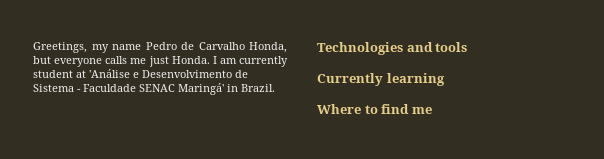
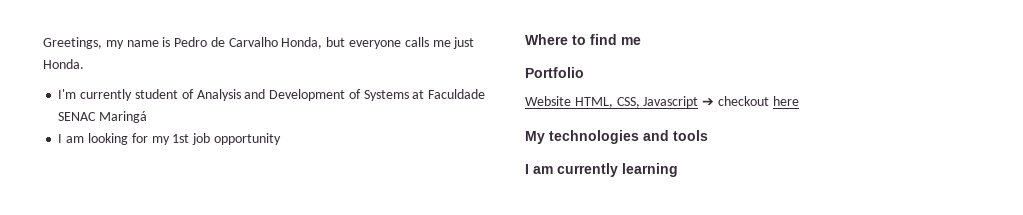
- Greetings, my name Pedro de Carvalho Honda, but everyone calls me just Honda. I am currently student at 'Análise e Desenvolvimento de Sistema - Faculdade SENAC Maringá' in Brazil.
- Technologies and tools
- Currently learning
+ Greetings, my name is Pedro de Carvalho Honda, but everyone calls me just Honda.
+ I'm currently student of Analysis and Development of Systems at Faculdade SENAC Maringá
+ I am looking for my 1st job opportunity
  Where to find me
+ Portfolio
+ Website HTML, CSS, Javascript ➔ checkout here
+ My technologies and tools
+ I am currently learning

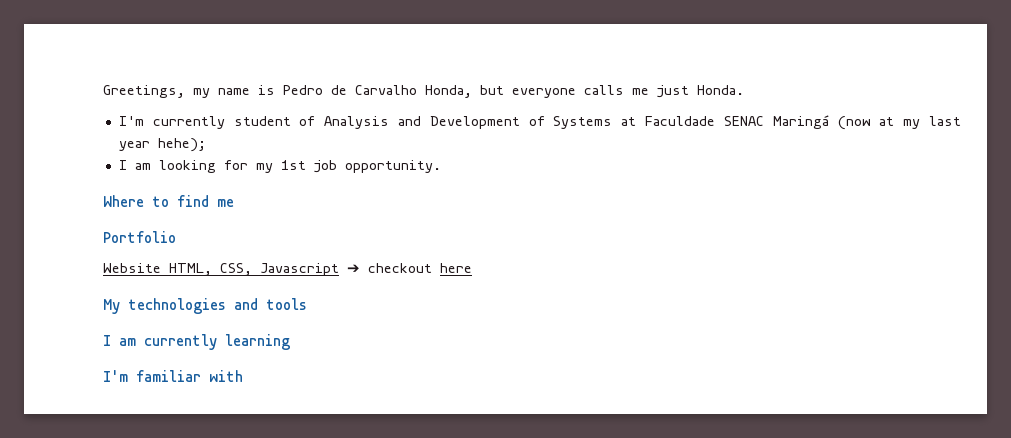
- I'm currently student of Analysis and Development of Systems at Faculdade SENAC Maringá
+ I'm currently student of Analysis and Development of Systems at Faculdade SENAC Maringá (now at my last year hehe);
- I am looking for my 1st job opportunity
+ I am looking for my 1st job opportunity.
+ I'm familiar with

